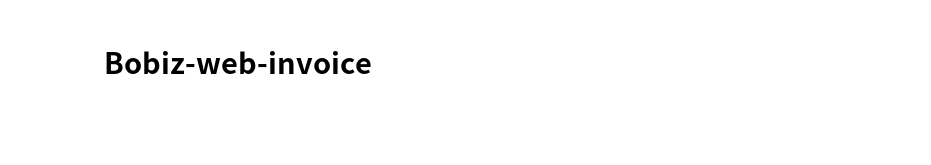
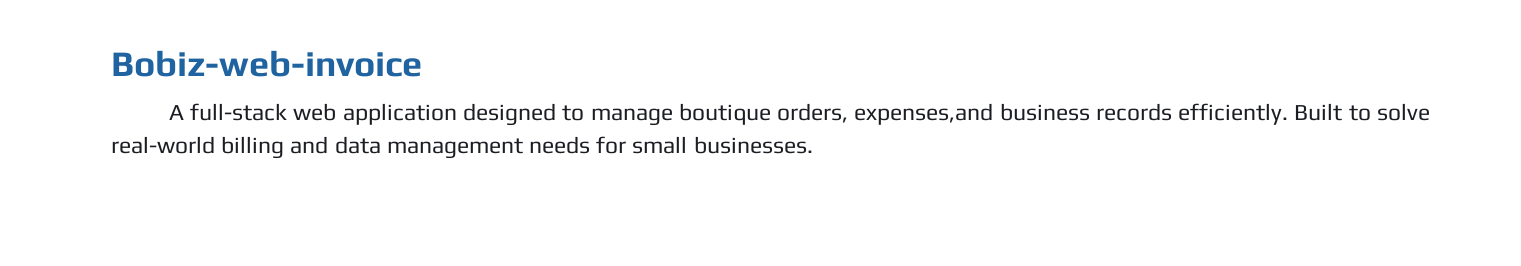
+ A full-stack web application designed to manage boutique orders, expenses,and business records efficiently. Built to solve real-world billing and data management needs for small businesses.

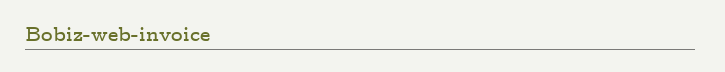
- A full-stack web application designed to manage boutique orders, expenses,and business records efficiently. Built to solve real-world billing and data management needs for small businesses.

